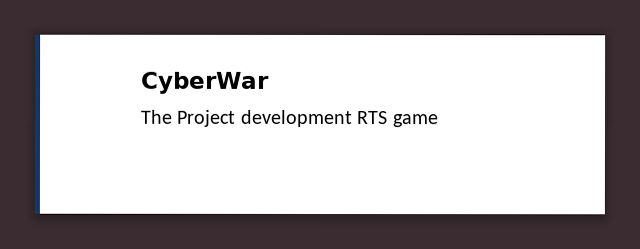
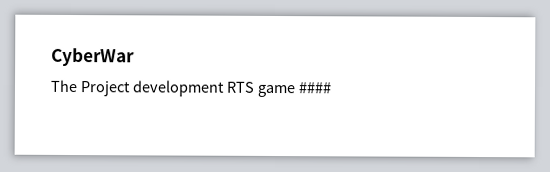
- The Project development RTS game
+ The Project development RTS game ####

